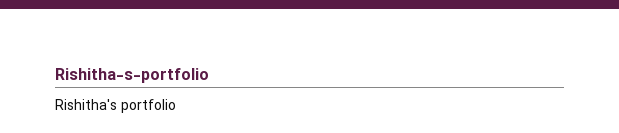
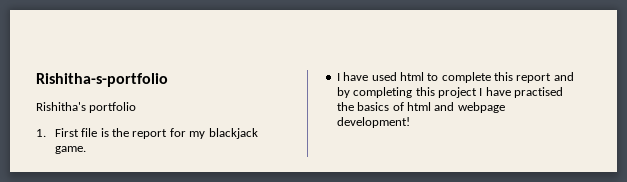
+ 1. First file is the report for my blackjack game.
+ I have used html to complete this report and by completing this project I have practised the basics of html and webpage development!

